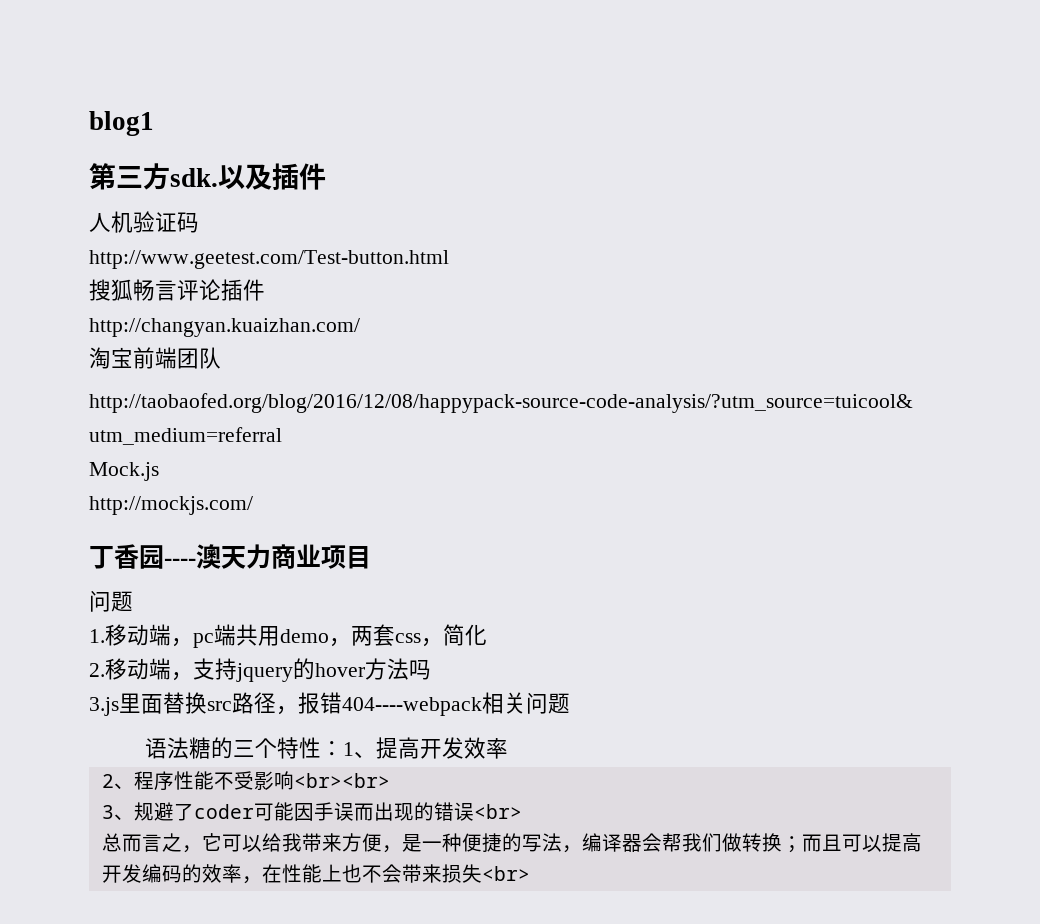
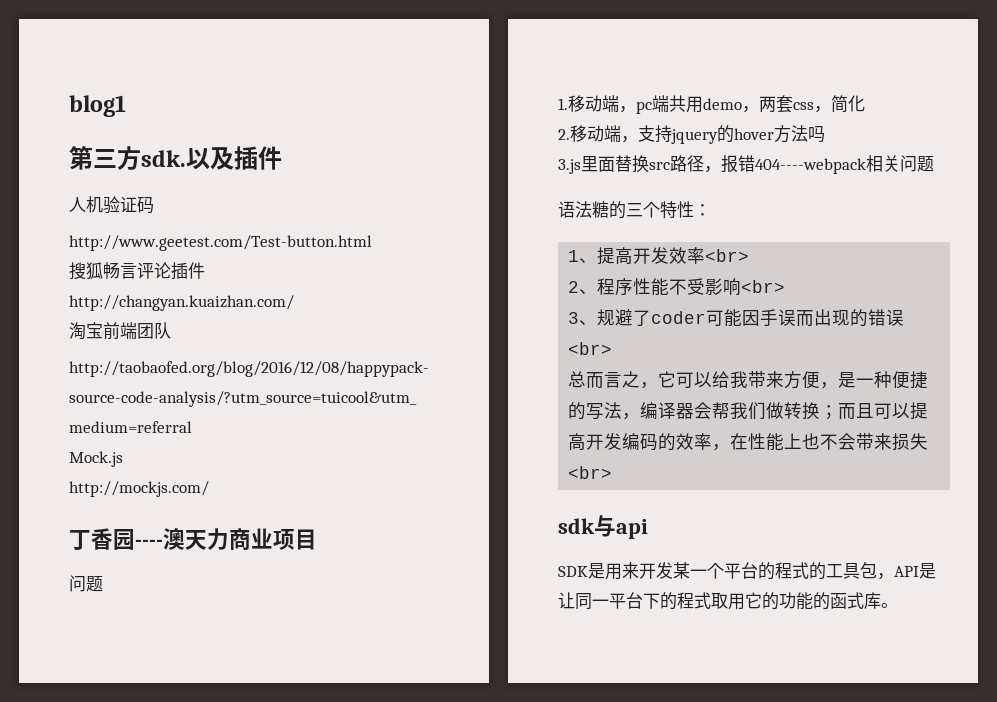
- 语法糖的三个特性：1、提高开发效率
+ 语法糖的三个特性：
+ 1、提高开发效率<br>
- 2、程序性能不受影响<br><br>
+ 2、程序性能不受影响<br>
+ sdk与api
+ SDK是用来开发某一个平台的程式的工具包，API是让同一平台下的程式取用它的功能的函式库。

